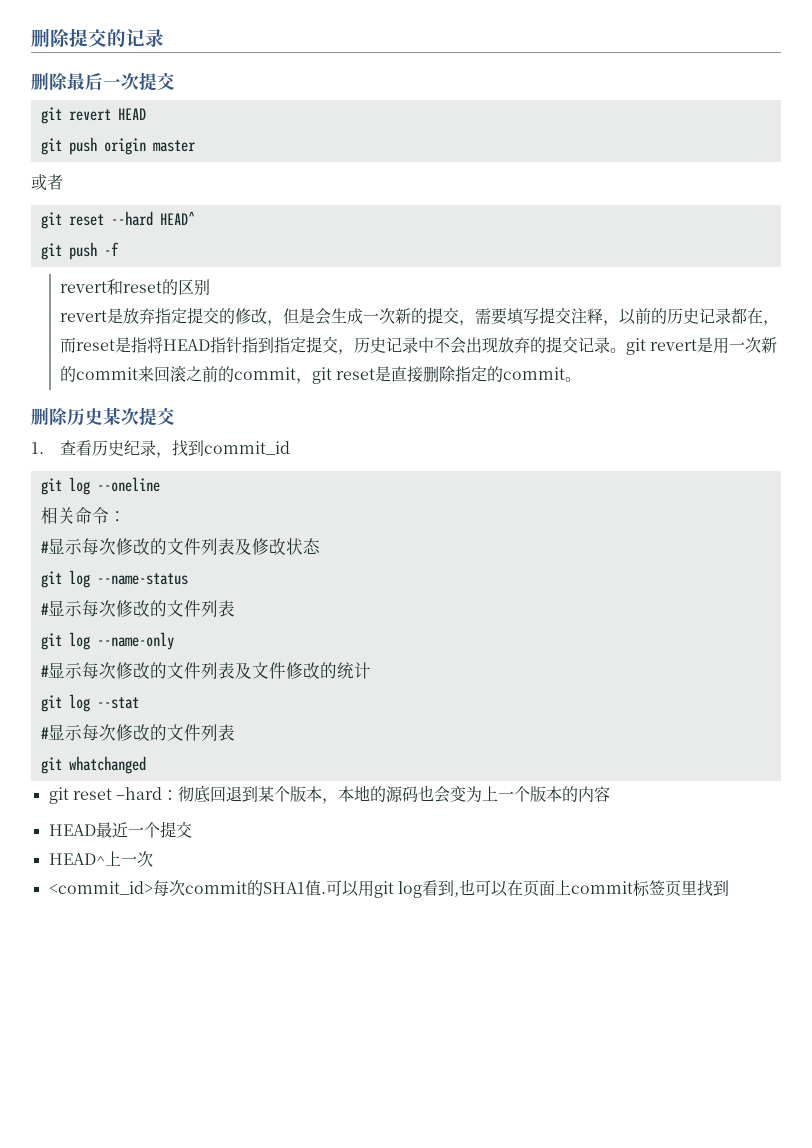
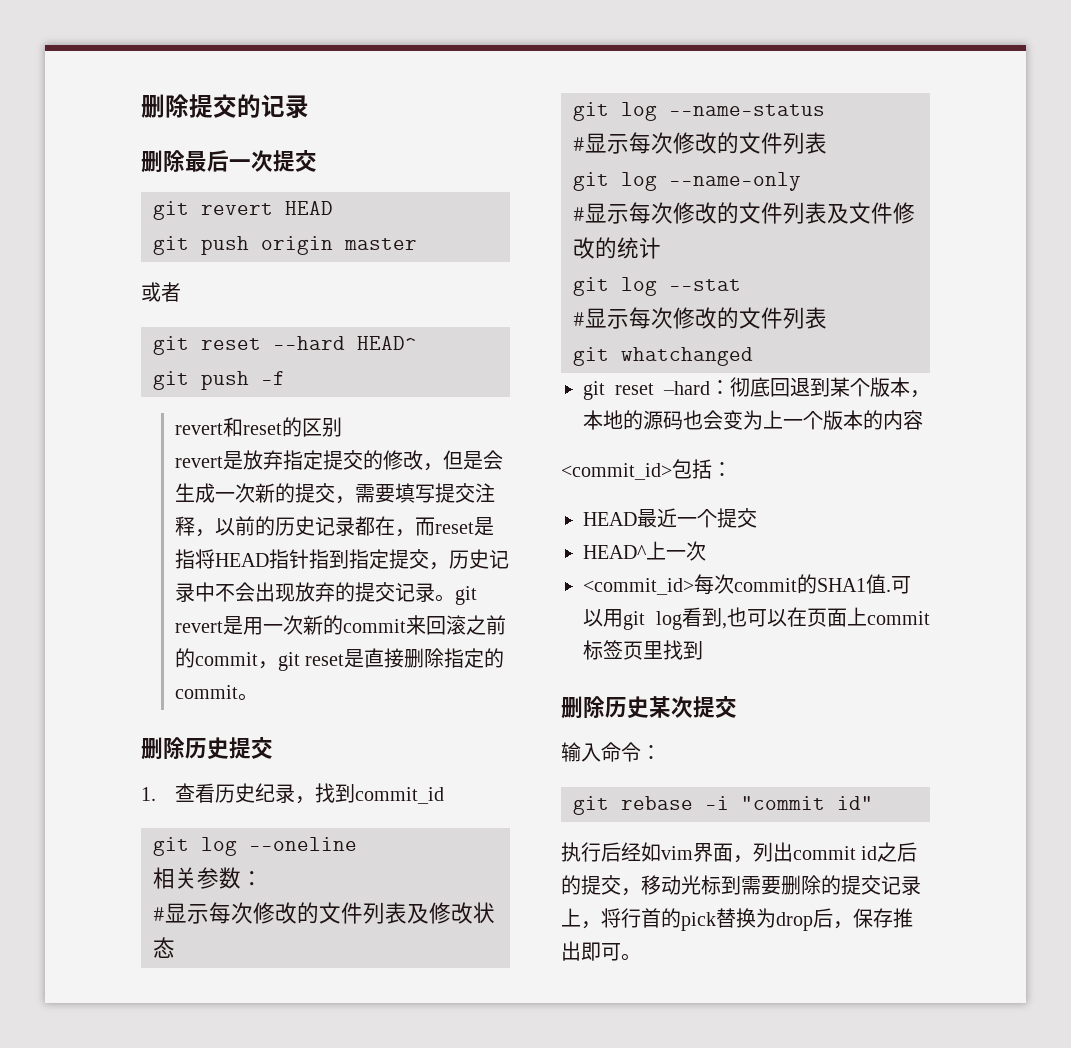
- 删除历史某次提交
+ 删除历史提交
- 相关命令：
+ 相关参数：
+ <commit_id>包括：
+ 删除历史某次提交
+ 输入命令：
+ git rebase -i "commit id"
+ 执行后经如vim界面，列出commit id之后的提交，移动光标到需要删除的提交记录上，将行首的pick替换为drop后，保存推出即可。

